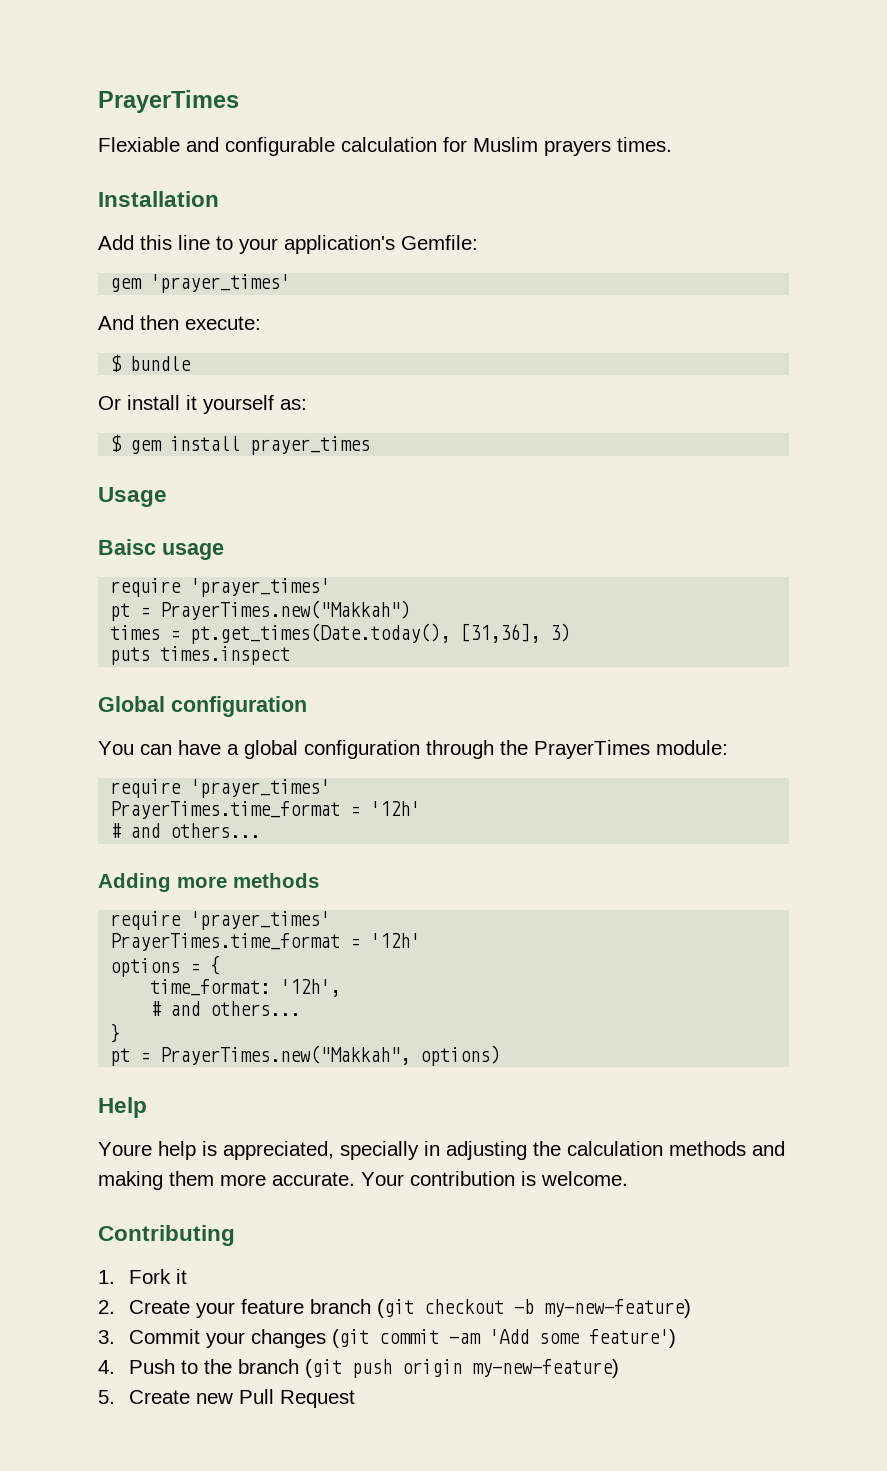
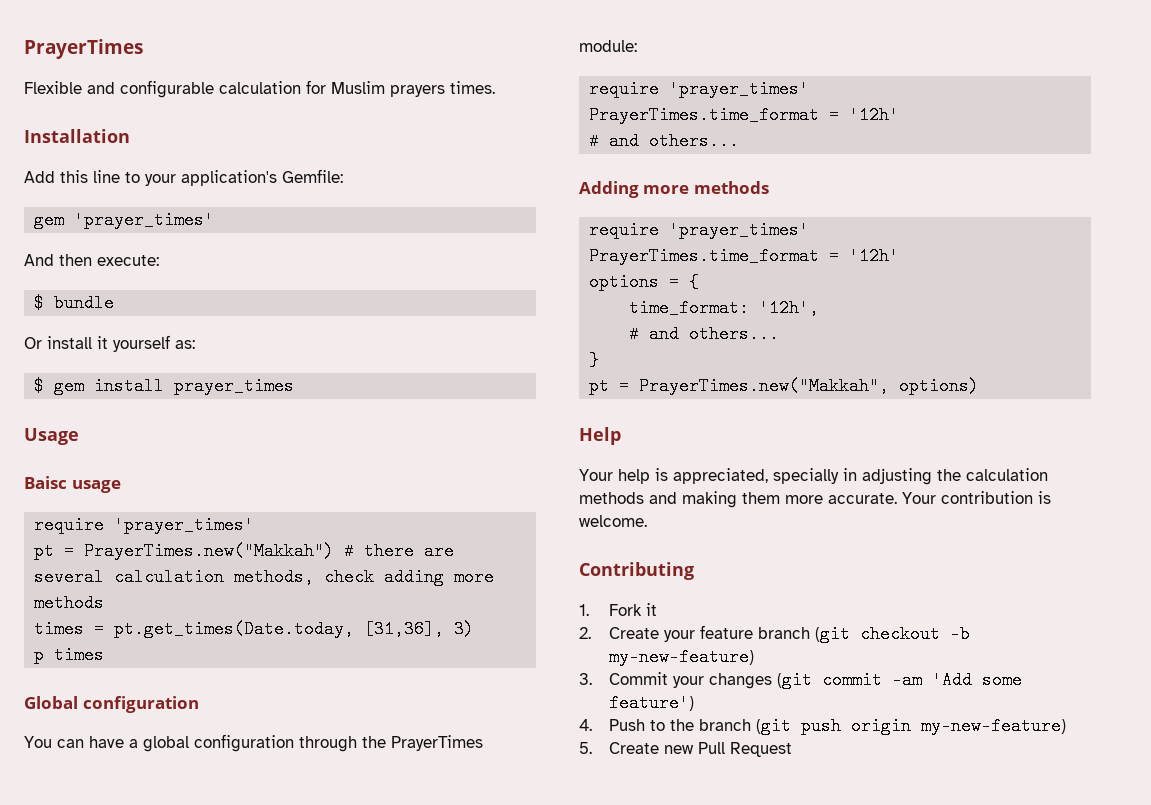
- Flexiable and configurable calculation for Muslim prayers times.
+ Flexible and configurable calculation for Muslim prayers times.
- pt = PrayerTimes.new("Makkah")
+ pt = PrayerTimes.new("Makkah") # there are several calculation methods, check adding more methods
- times = pt.get_times(Date.today(), [31,36], 3)
+ times = pt.get_times(Date.today, [31,36], 3)
- puts times.inspect
+ p times
- Youre help is appreciated, specially in adjusting the calculation methods and making them more accurate.
+ Your help is appreciated, specially in adjusting the calculation methods and making them more accurate.

